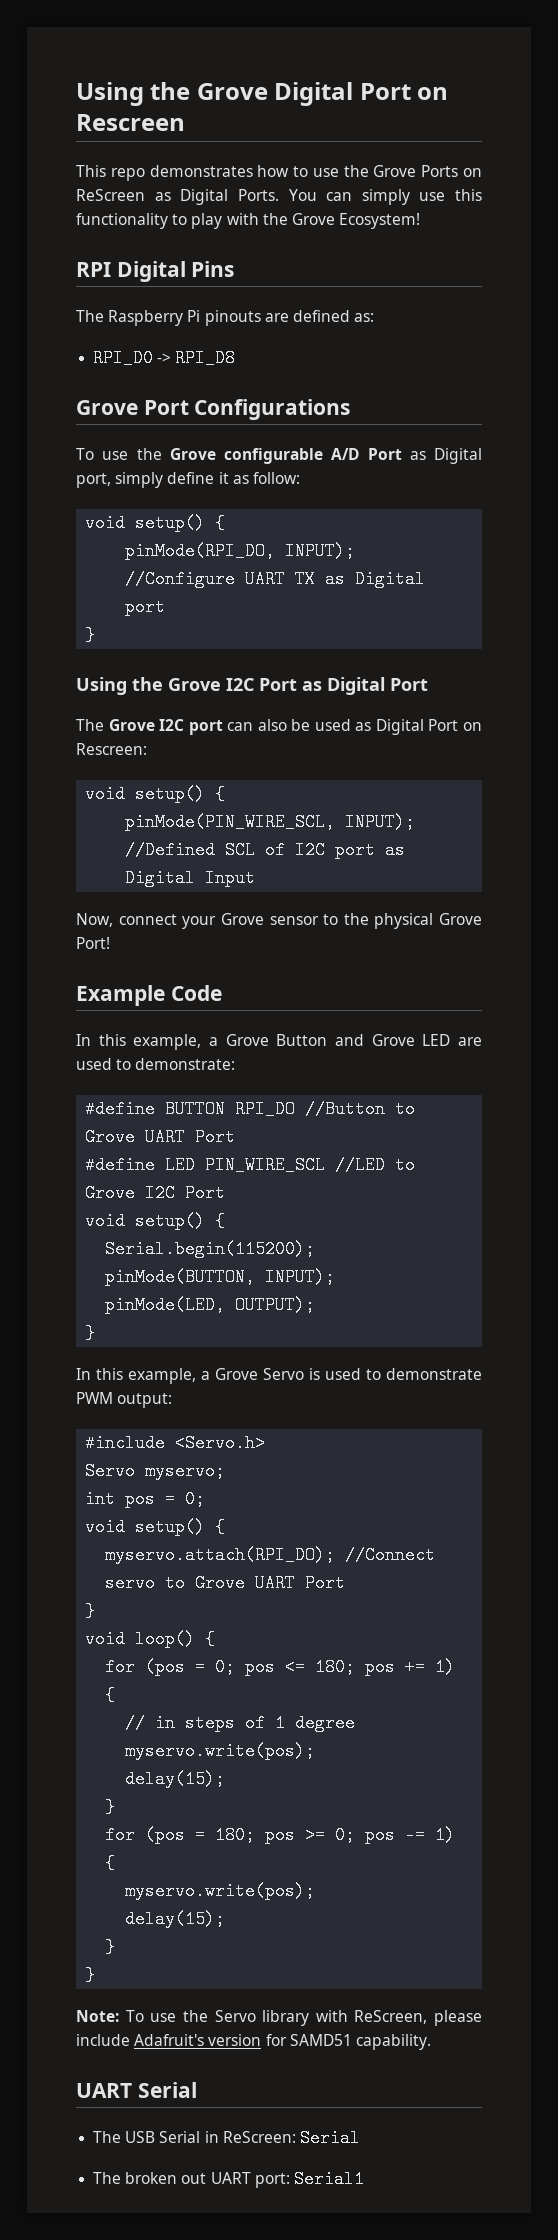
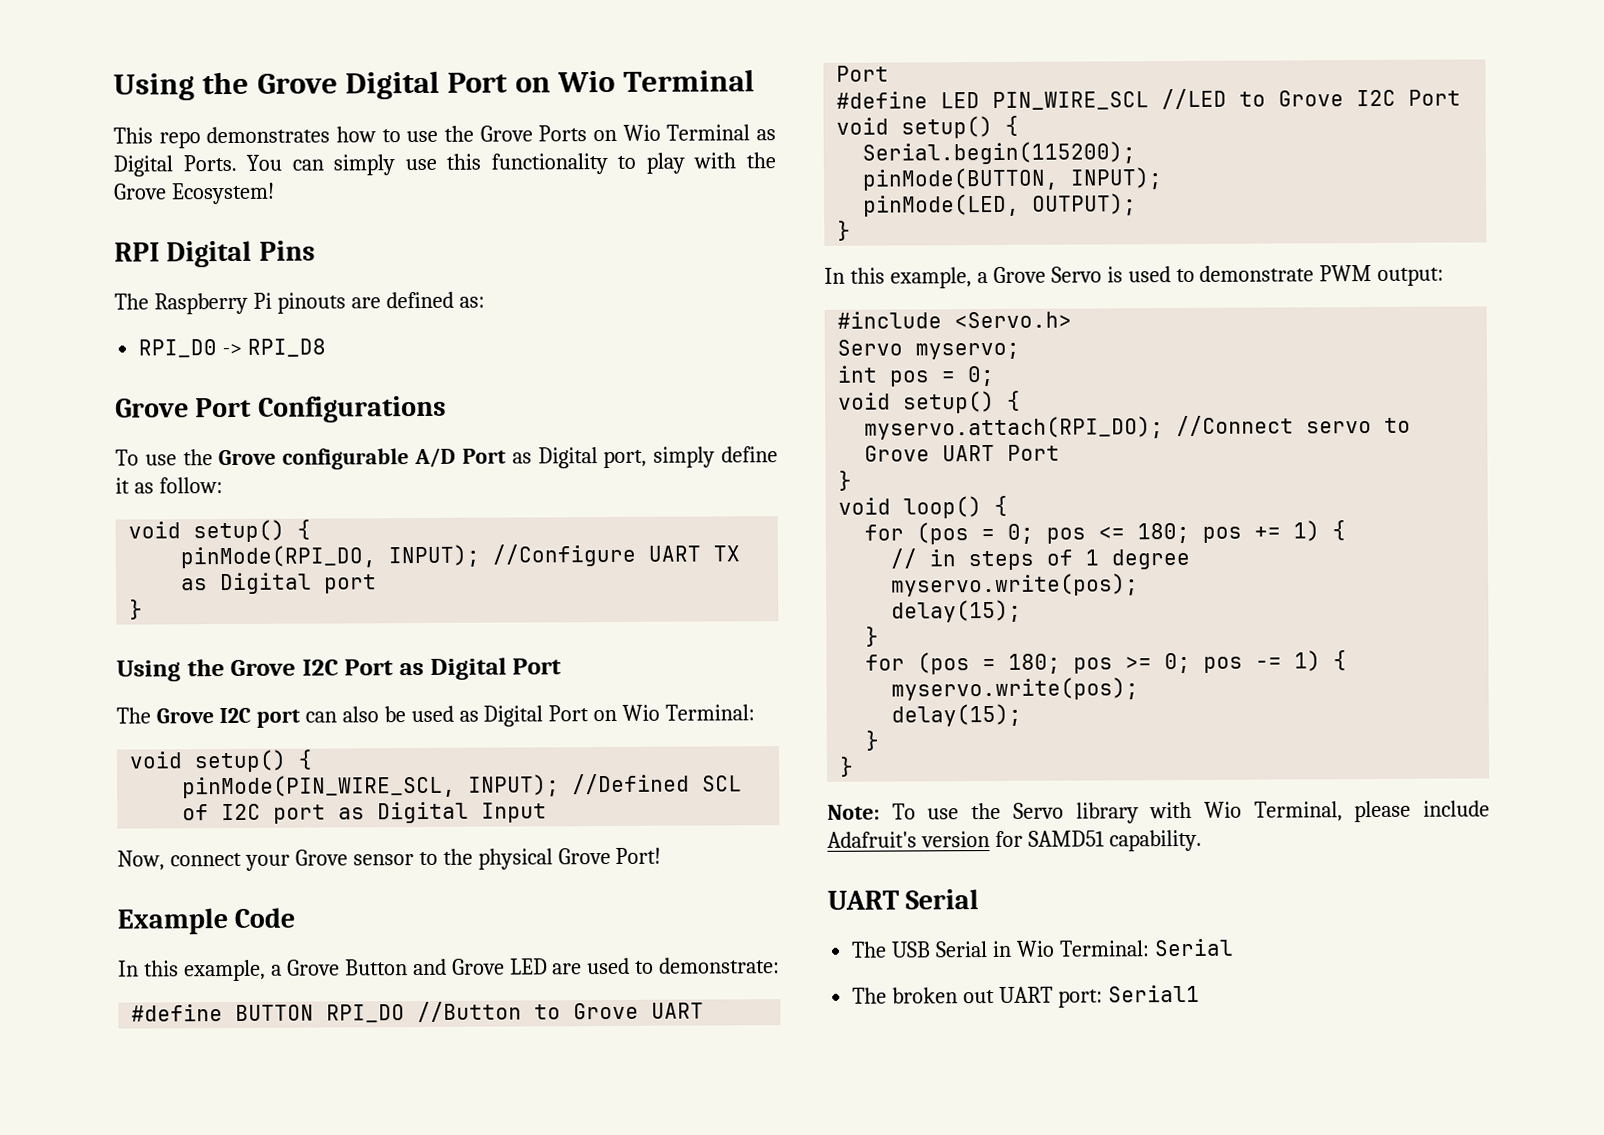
- Using the Grove Digital Port on Rescreen
+ Using the Grove Digital Port on Wio Terminal
- This repo demonstrates how to use the Grove Ports on ReScreen as Digital Ports.
+ This repo demonstrates how to use the Grove Ports on Wio Terminal as Digital Ports.
- The Grove I2C port can also be used as Digital Port on Rescreen:
+ The Grove I2C port can also be used as Digital Port on Wio Terminal:
- Note: To use the Servo library with ReScreen, please include Adafruit's version for SAMD51 capability.
+ Note: To use the Servo library with Wio Terminal, please include Adafruit's version for SAMD51 capability.
- The USB Serial in ReScreen: Serial
+ The USB Serial in Wio Terminal: Serial

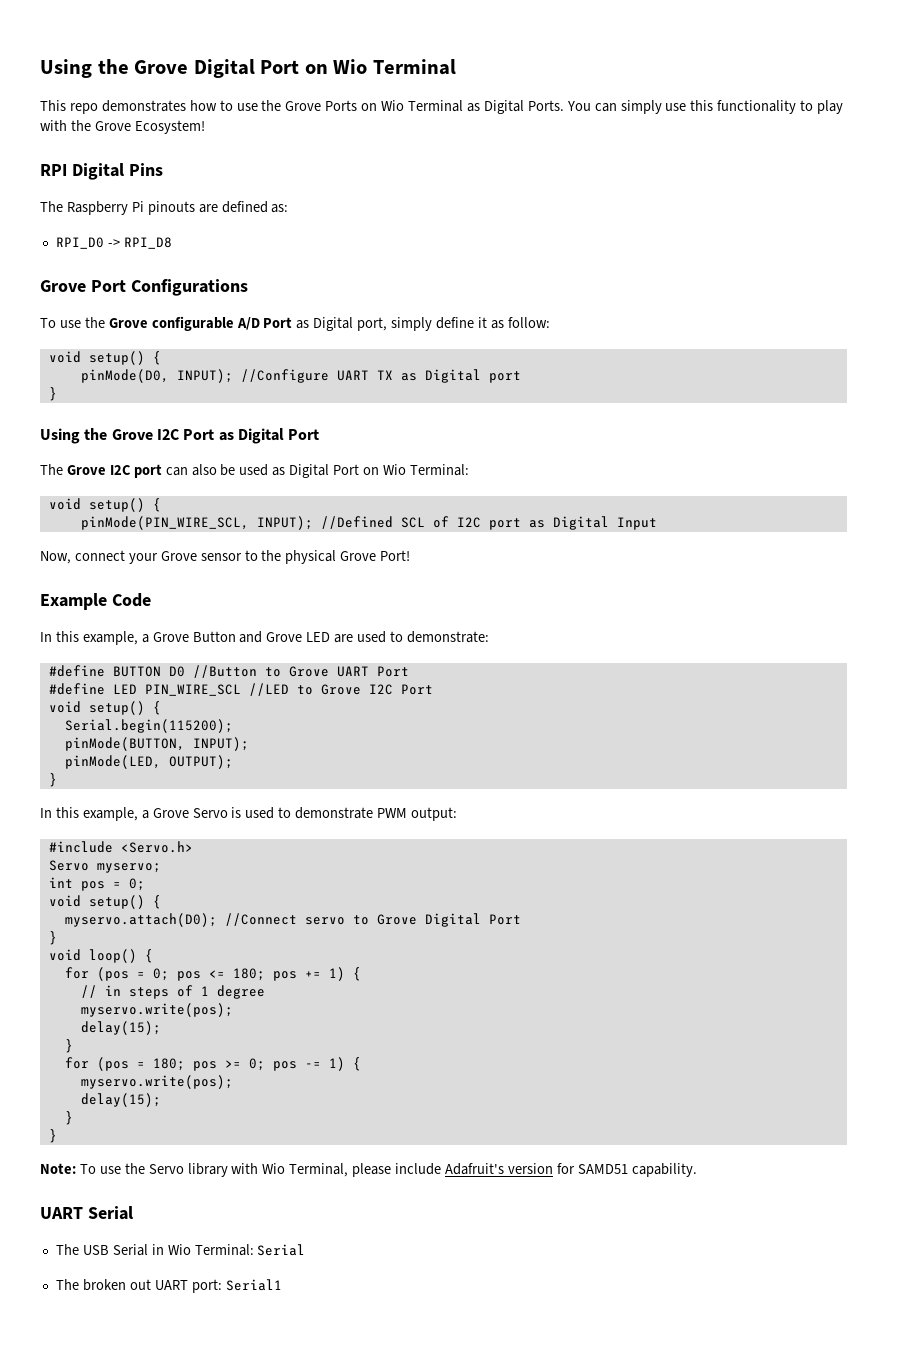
- pinMode(RPI_DO, INPUT); //Configure UART TX as Digital port
+ pinMode(D0, INPUT); //Configure UART TX as Digital port
- #define BUTTON RPI_DO //Button to Grove UART Port
+ #define BUTTON D0 //Button to Grove UART Port
- myservo.attach(RPI_DO); //Connect servo to Grove UART Port
+ myservo.attach(D0); //Connect servo to Grove Digital Port

